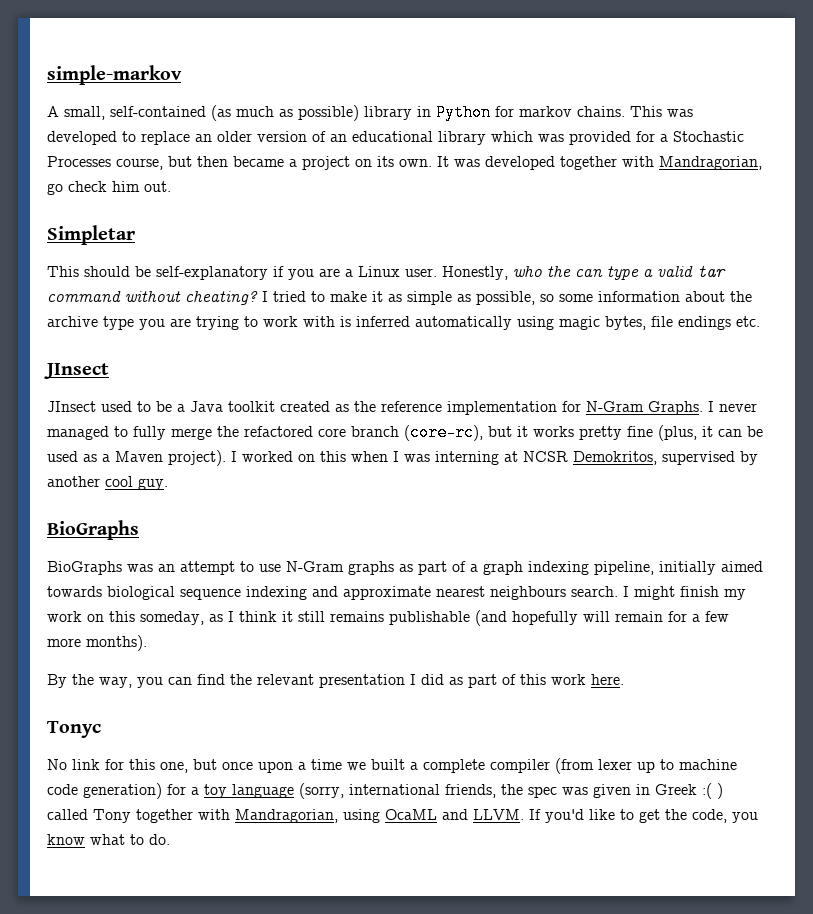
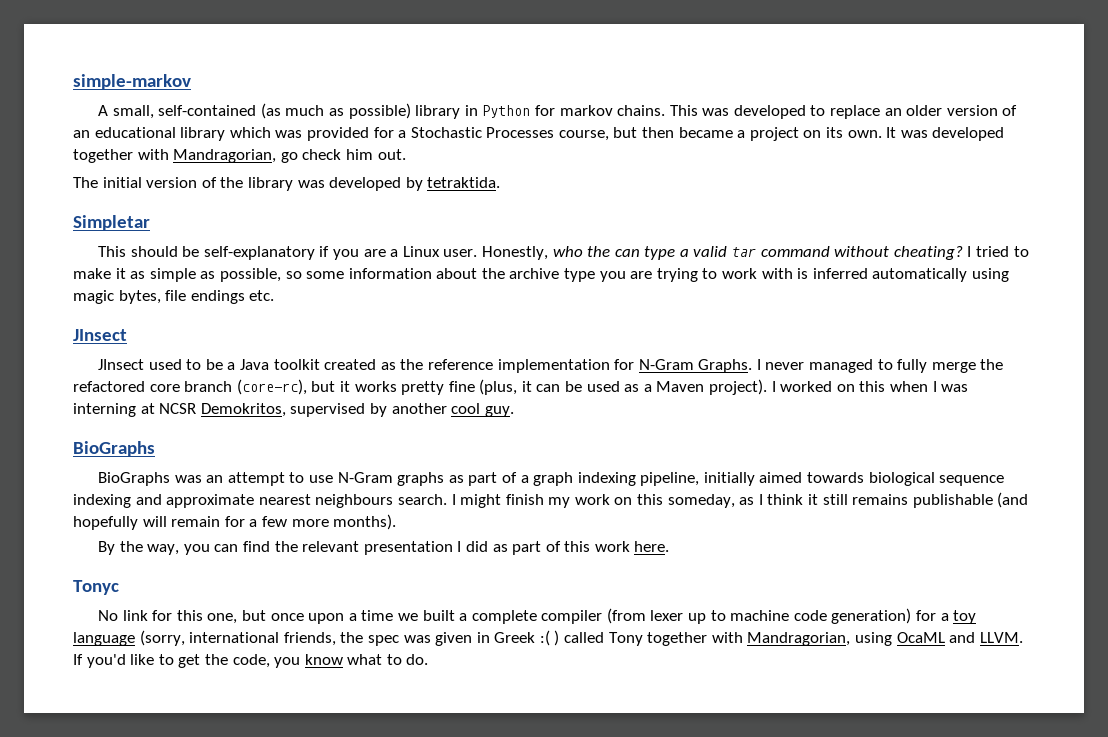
+ The initial version of the library was developed by tetraktida.

